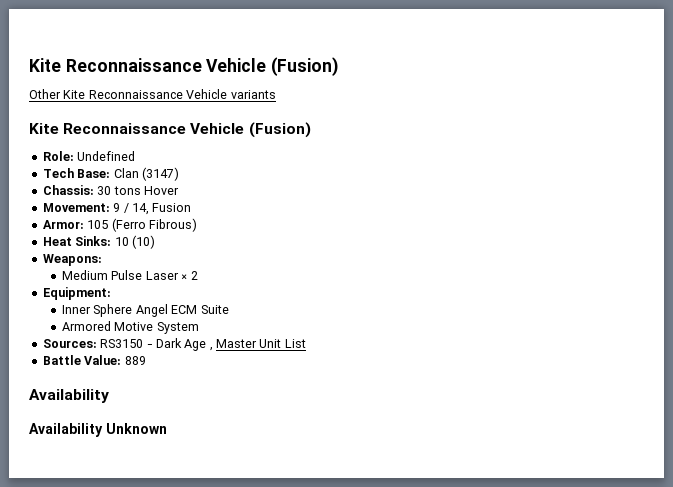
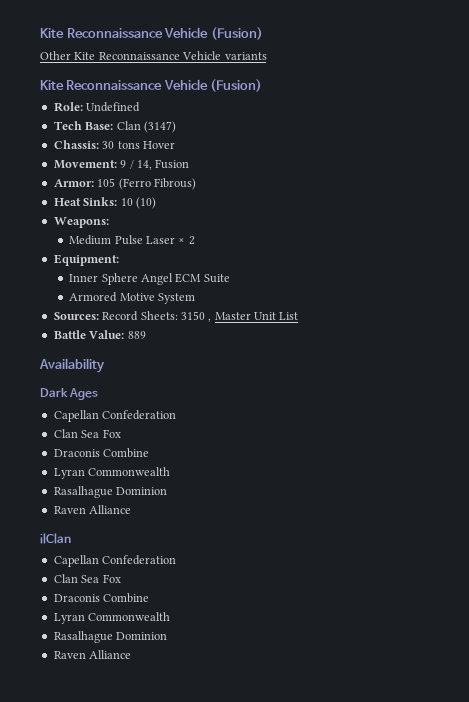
- Sources: RS3150 - Dark Age , Master Unit List
+ Sources: Record Sheets: 3150 , Master Unit List
- Availability Unknown
+ Dark Ages
+ Capellan Confederation
+ Clan Sea Fox
+ Draconis Combine
+ Lyran Commonwealth
+ Rasalhague Dominion
+ Raven Alliance
+ ilClan
+ Capellan Confederation
+ Clan Sea Fox
+ Draconis Combine
+ Lyran Commonwealth
+ Rasalhague Dominion
+ Raven Alliance

